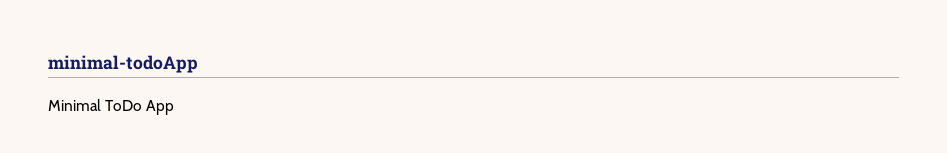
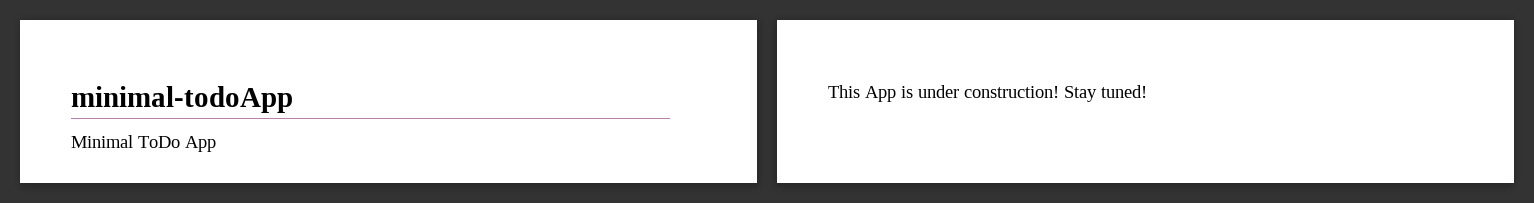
+ This App is under construction! Stay tuned!

